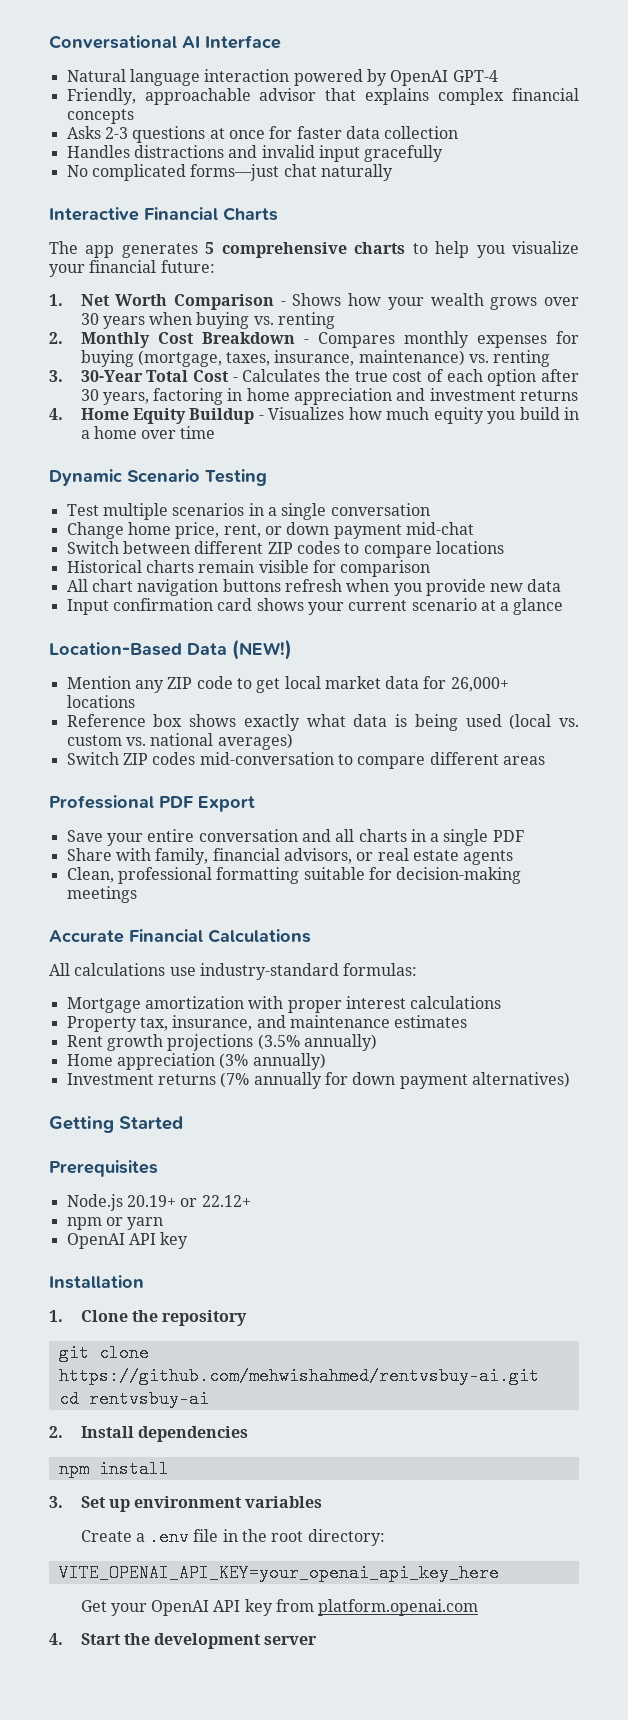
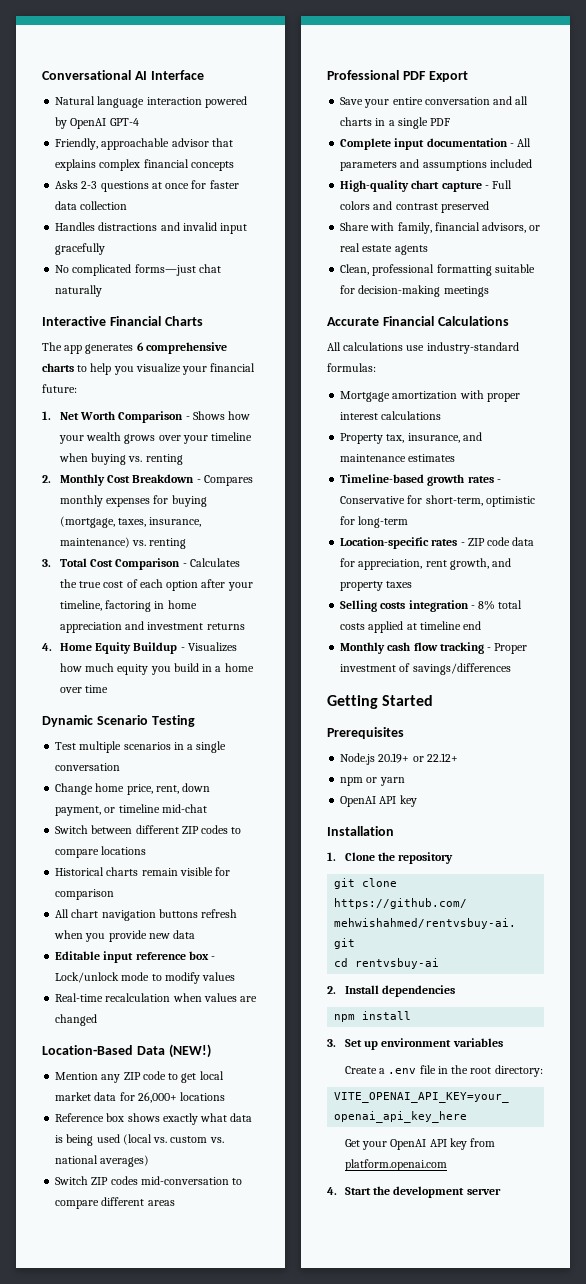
- The app generates 5 comprehensive charts to help you visualize your financial future:
+ The app generates 6 comprehensive charts to help you visualize your financial future:
- 1. Net Worth Comparison - Shows how your wealth grows over 30 years when buying vs. renting
+ 1. Net Worth Comparison - Shows how your wealth grows over your timeline when buying vs. renting
- 3. 30-Year Total Cost - Calculates the true cost of each option after 30 years, factoring in home appreciation and investment returns
+ 3. Total Cost Comparison - Calculates the true cost of each option after your timeline, factoring in home appreciation and investment returns
- Change home price, rent, or down payment mid-chat
+ Change home price, rent, down payment, or timeline mid-chat
- Input confirmation card shows your current scenario at a glance
+ Editable input reference box - Lock/unlock mode to modify values
+ Real-time recalculation when values are changed
+ Complete input documentation - All parameters and assumptions included
+ High-quality chart capture - Full colors and contrast preserved
- Rent growth projections (3.5% annually)
- Home appreciation (3% annually)
- Investment returns (7% annually for down payment alternatives)
+ Timeline-based growth rates - Conservative for short-term, optimistic for long-term
+ Location-specific rates - ZIP code data for appreciation, rent growth, and property taxes
+ Selling costs integration - 8% total costs applied at timeline end
+ Monthly cash flow tracking - Proper investment of savings/differences

